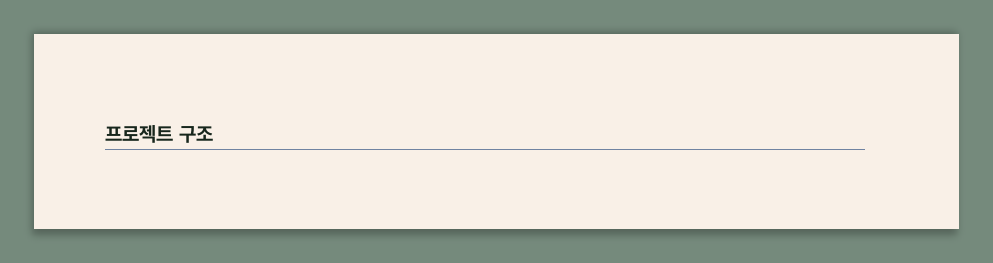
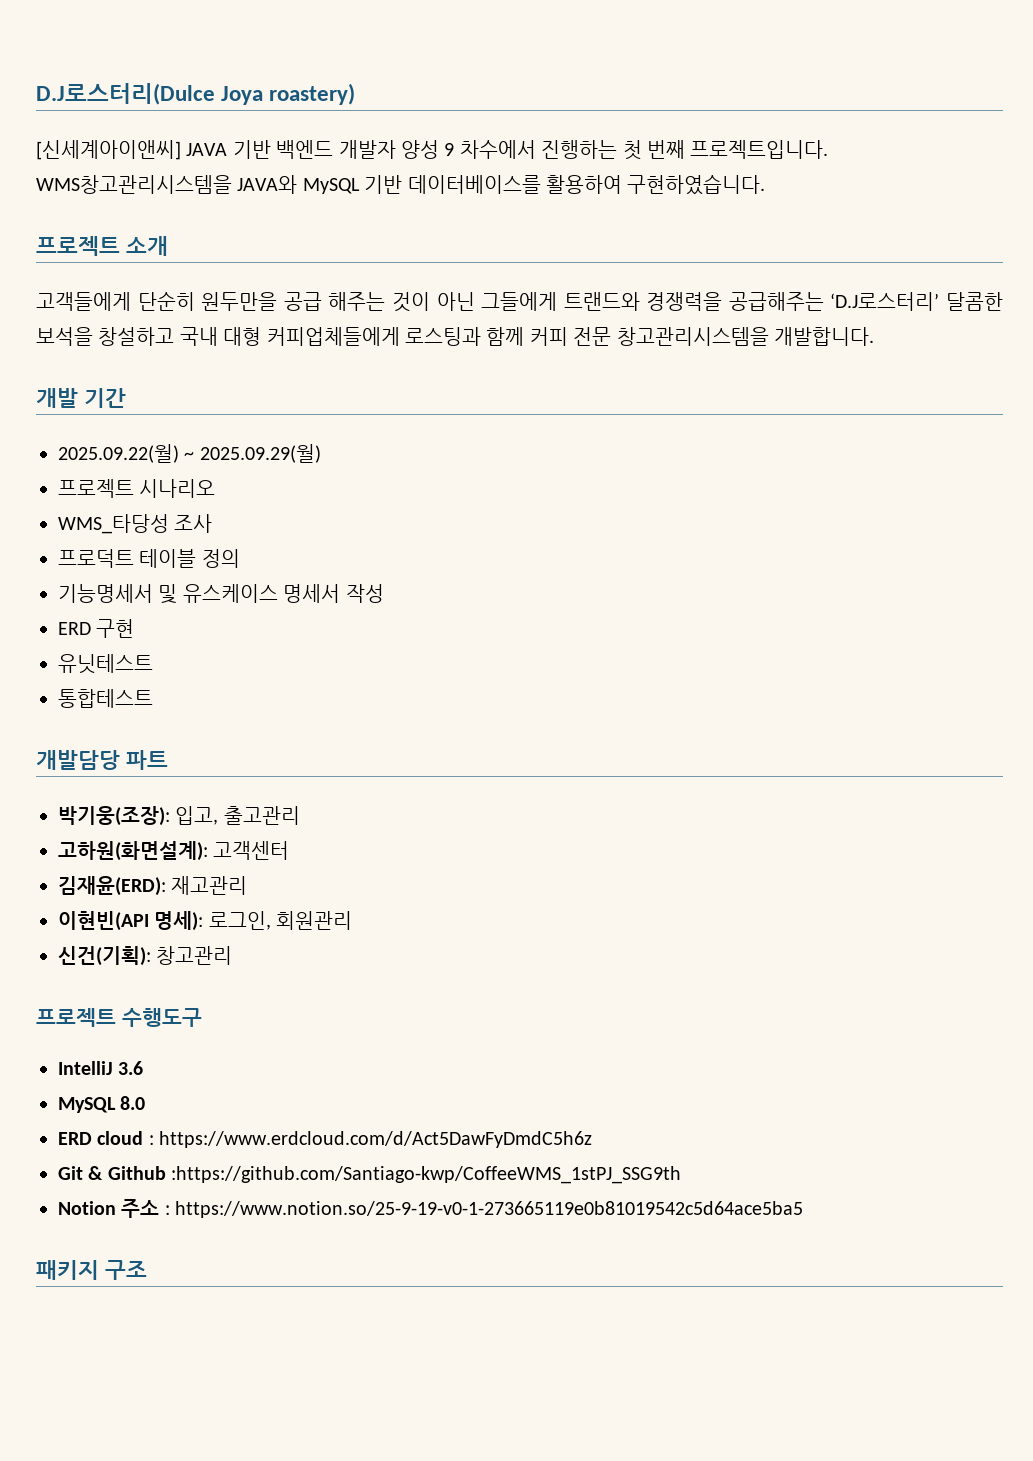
- 프로젝트 구조
+ D.J로스터리(Dulce Joya roastery)
+ [신세계아이앤씨] JAVA 기반 백엔드 개발자 양성 9 차수에서 진행하는 첫 번째 프로젝트입니다. WMS창고관리시스템을 JAVA와 MySQL 기반 데이터베이스를 활용하여 구현하였습니다.
+ 프로젝트 소개
+ 고객들에게 단순히 원두만을 공급 해주는 것이 아닌 그들에게 트랜드와 경쟁력을 공급해주는 ‘D.J로스터리’ 달콤한 보석을 창설하고 국내 대형 커피업체들에게 로스팅과 함께 커피 전문 창고관리시스템을 개발합니다.
+ 개발 기간
+ 2025.09.22(월) ~ 2025.09.29(월)
+ 프로젝트 시나리오
+ WMS_타당성 조사
+ 프로덕트 테이블 정의
+ 기능명세서 및 유스케이스 명세서 작성
+ ERD 구현
+ 유닛테스트
+ 통합테스트
+ 개발담당 파트
+ 박기웅(조장): 입고, 출고관리
+ 고하원(화면설계): 고객센터
+ 김재윤(ERD): 재고관리
+ 이현빈(API 명세): 로그인, 회원관리
+ 신건(기획): 창고관리
+ 프로젝트 수행도구
+ IntelliJ 3.6
+ MySQL 8.0
+ ERD cloud : https://www.erdcloud.com/d/Act5DawFyDmdC5h6z
+ Git & Github :https://github.com/Santiago-kwp/CoffeeWMS_1stPJ_SSG9th
+ Notion 주소 : https://www.notion.so/25-9-19-v0-1-273665119e0b81019542c5d64ace5ba5
+ 패키지 구조

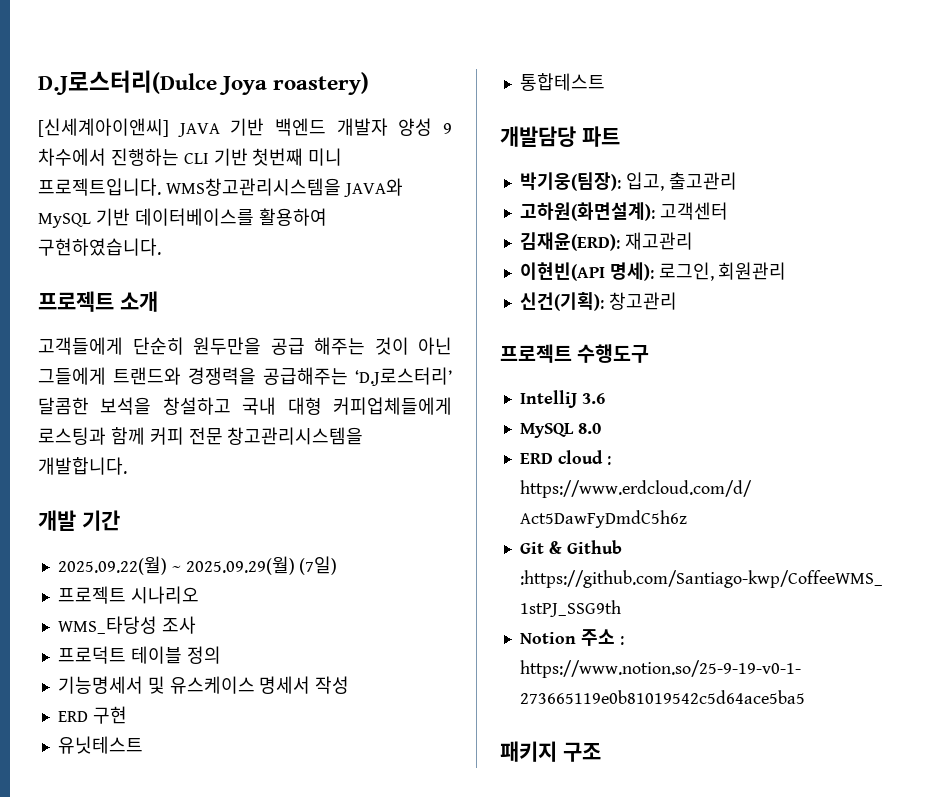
- [신세계아이앤씨] JAVA 기반 백엔드 개발자 양성 9 차수에서 진행하는 첫 번째 프로젝트입니다.
+ [신세계아이앤씨] JAVA 기반 백엔드 개발자 양성 9 차수에서 진행하는 CLI 기반 첫번째 미니 프로젝트입니다.
- 2025.09.22(월) ~ 2025.09.29(월)
+ 2025.09.22(월) ~ 2025.09.29(월) (7일)
- 박기웅(조장): 입고, 출고관리
+ 박기웅(팀장): 입고, 출고관리

